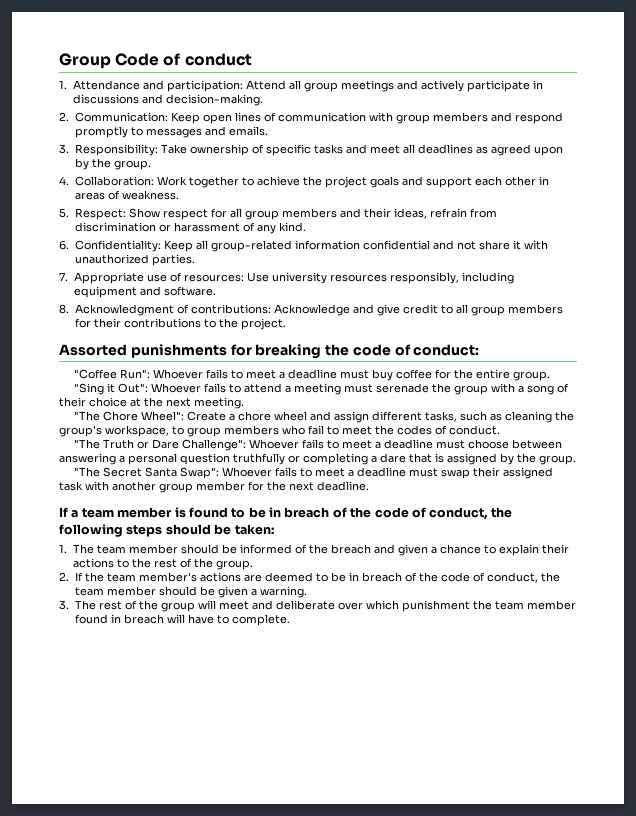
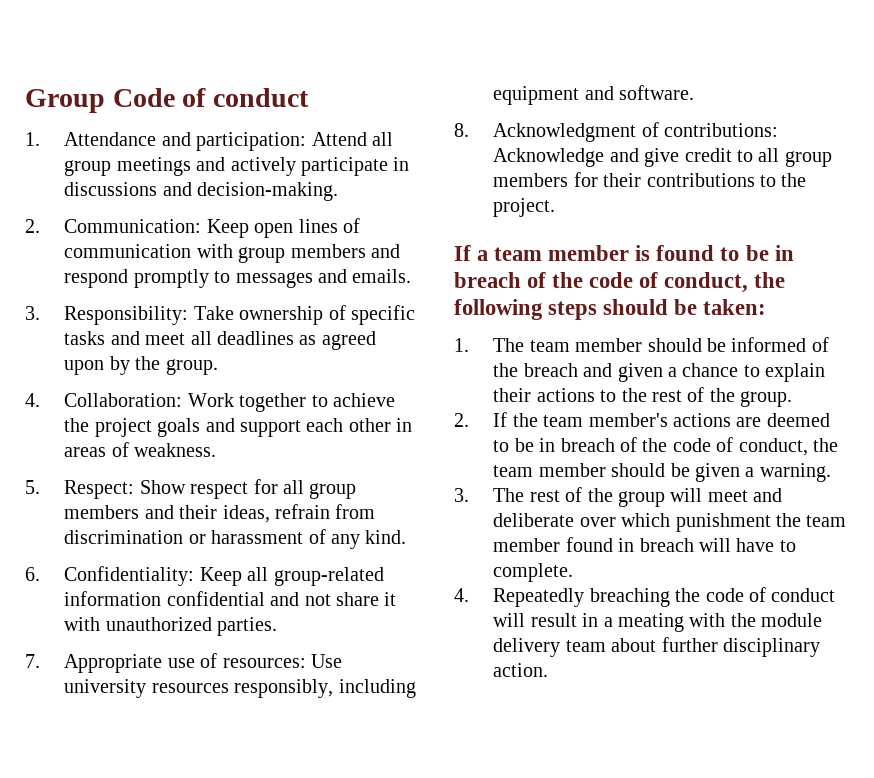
- Assorted punishments for breaking the code of conduct:
- "Coffee Run": Whoever fails to meet a deadline must buy coffee for the entire group.
- "Sing it Out": Whoever fails to attend a meeting must serenade the group with a song of their choice at the next meeting.
- "The Chore Wheel": Create a chore wheel and assign different tasks, such as cleaning the group's workspace, to group members who fail to meet the codes of conduct.
- "The Truth or Dare Challenge": Whoever fails to meet a deadline must choose between answering a personal question truthfully or completing a dare that is assigned by the group.
- "The Secret Santa Swap": Whoever fails to meet a deadline must swap their assigned task with another group member for the next deadline.
+ 4. Repeatedly breaching the code of conduct will result in a meating with the module delivery team about further disciplinary action.

